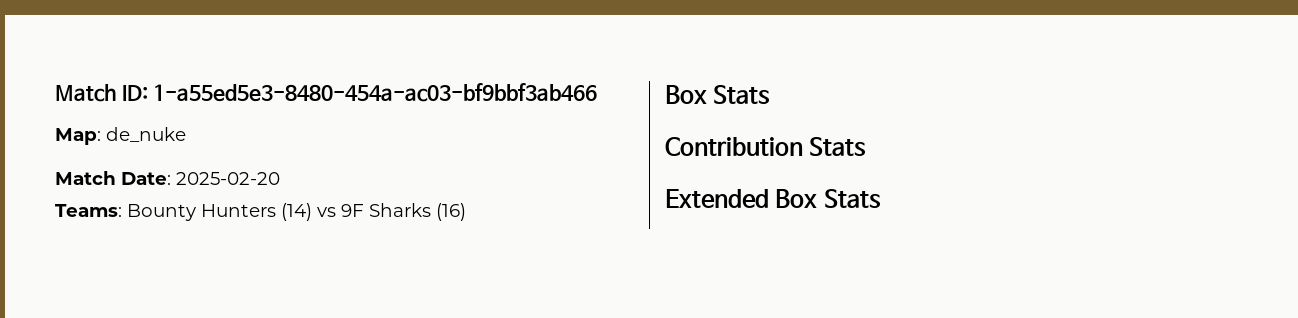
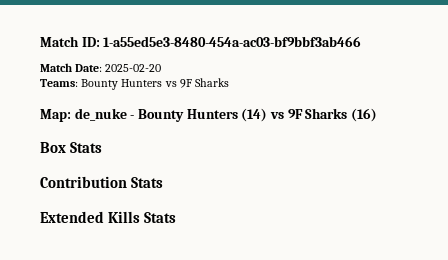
- Map: de_nuke
- Teams: Bounty Hunters (14) vs 9F Sharks (16)
+ Teams: Bounty Hunters vs 9F Sharks
+ Map: de_nuke - Bounty Hunters (14) vs 9F Sharks (16)
- Extended Box Stats
+ Extended Kills Stats

